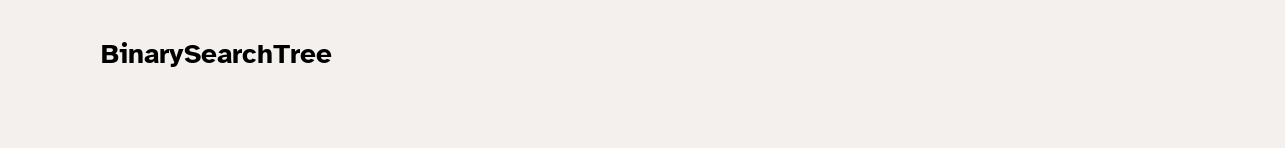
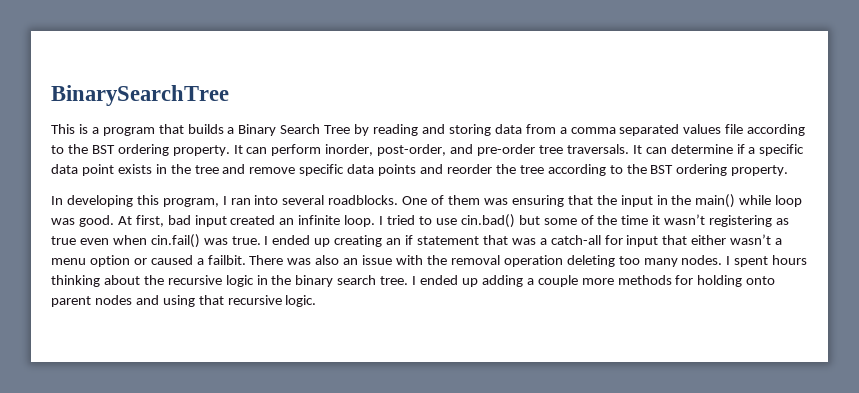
+ This is a program that builds a Binary Search Tree by reading and storing data from a comma separated values file according to the BST ordering property. It can perform inorder, post-order, and pre-order tree traversals. It can determine if a specific data point exists in the tree and remove specific data points and reorder the tree according to the BST ordering property.
+ In developing this program, I ran into several roadblocks. One of them was ensuring that the input in the main() while loop was good. At first, bad input created an infinite loop. I tried to use cin.bad() but some of the time it wasn’t registering as true even when cin.fail() was true. I ended up creating an if statement that was a catch-all for input that either wasn’t a menu option or caused a failbit. There was also an issue with the removal operation deleting too many nodes. I spent hours thinking about the recursive logic in the binary search tree. I ended up adding a couple more methods for holding onto parent nodes and using that recursive logic.

